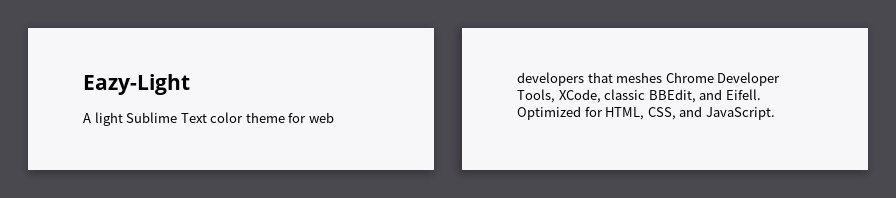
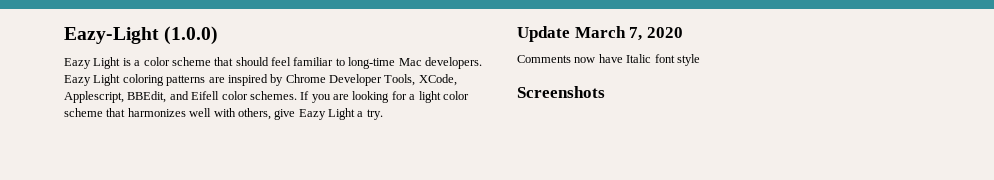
- Eazy-Light
- A light Sublime Text color theme for web developers that meshes Chrome Developer Tools, XCode, classic BBEdit, and Eifell. Optimized for HTML, CSS, and JavaScript.
+ Eazy-Light (1.0.0)
+ Eazy Light is a color scheme that should feel familiar to long-time Mac developers. Eazy Light coloring patterns are inspired by Chrome Developer Tools, XCode, Applescript, BBEdit, and Eifell color schemes. If you are looking for a light color scheme that harmonizes well with others, give Eazy Light a try.
+ Update March 7, 2020
+ Comments now have Italic font style
+ Screenshots

